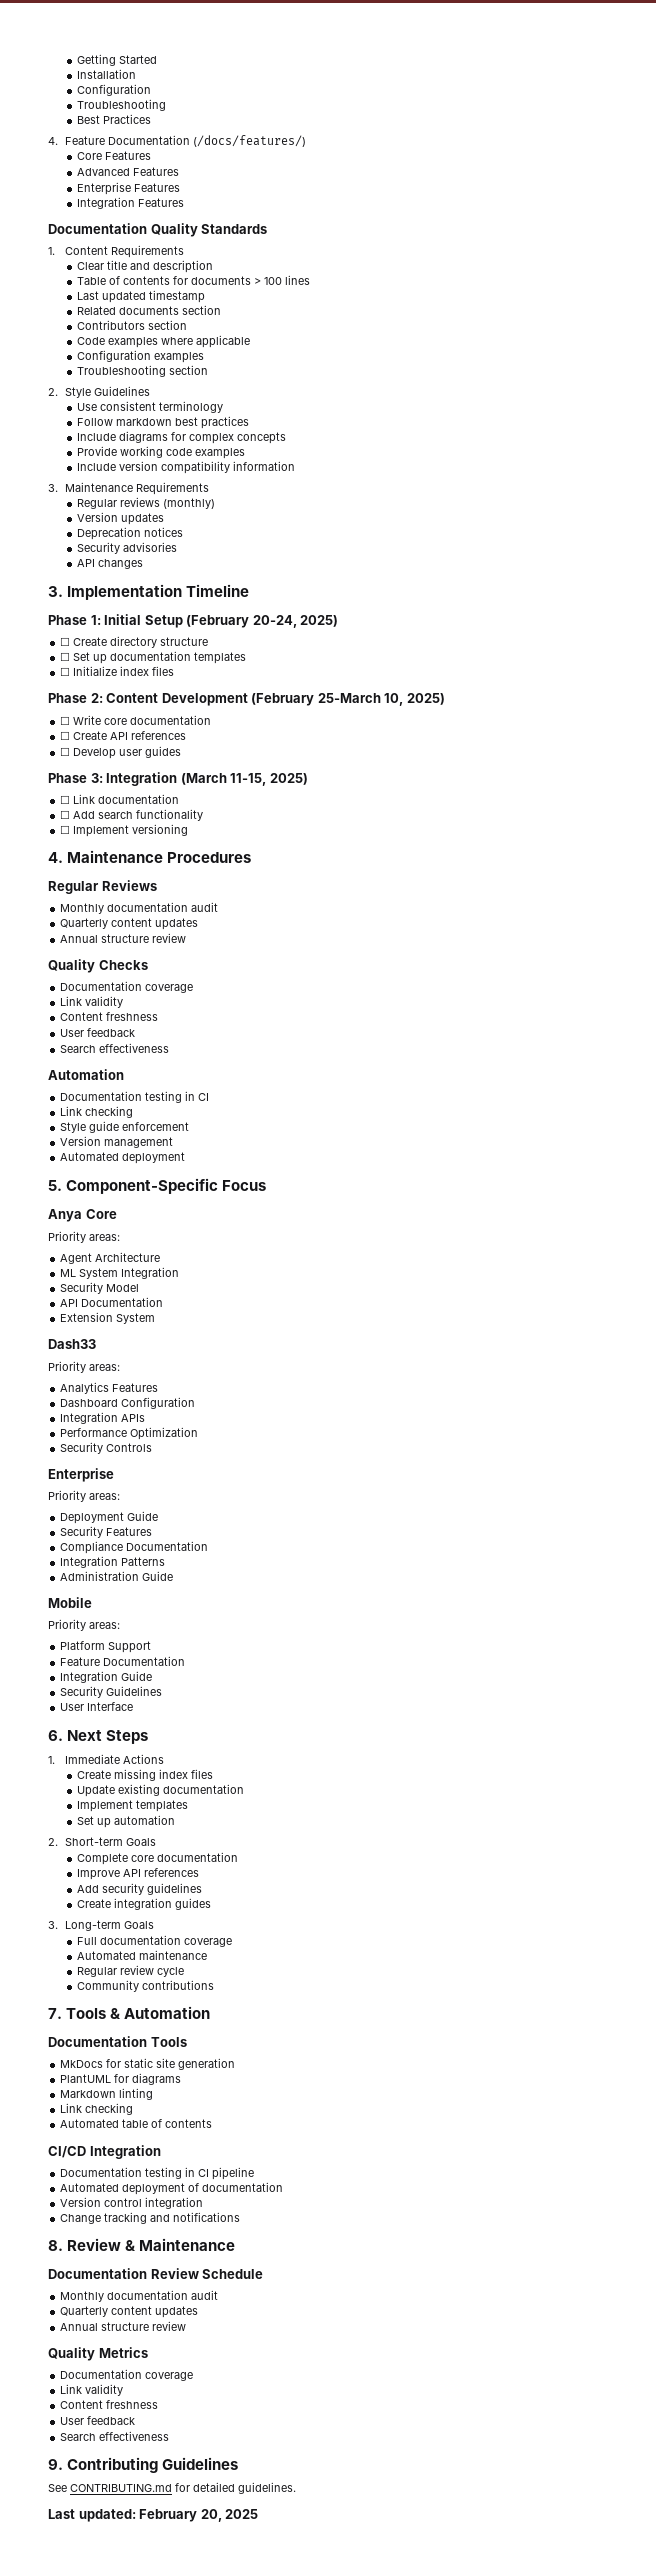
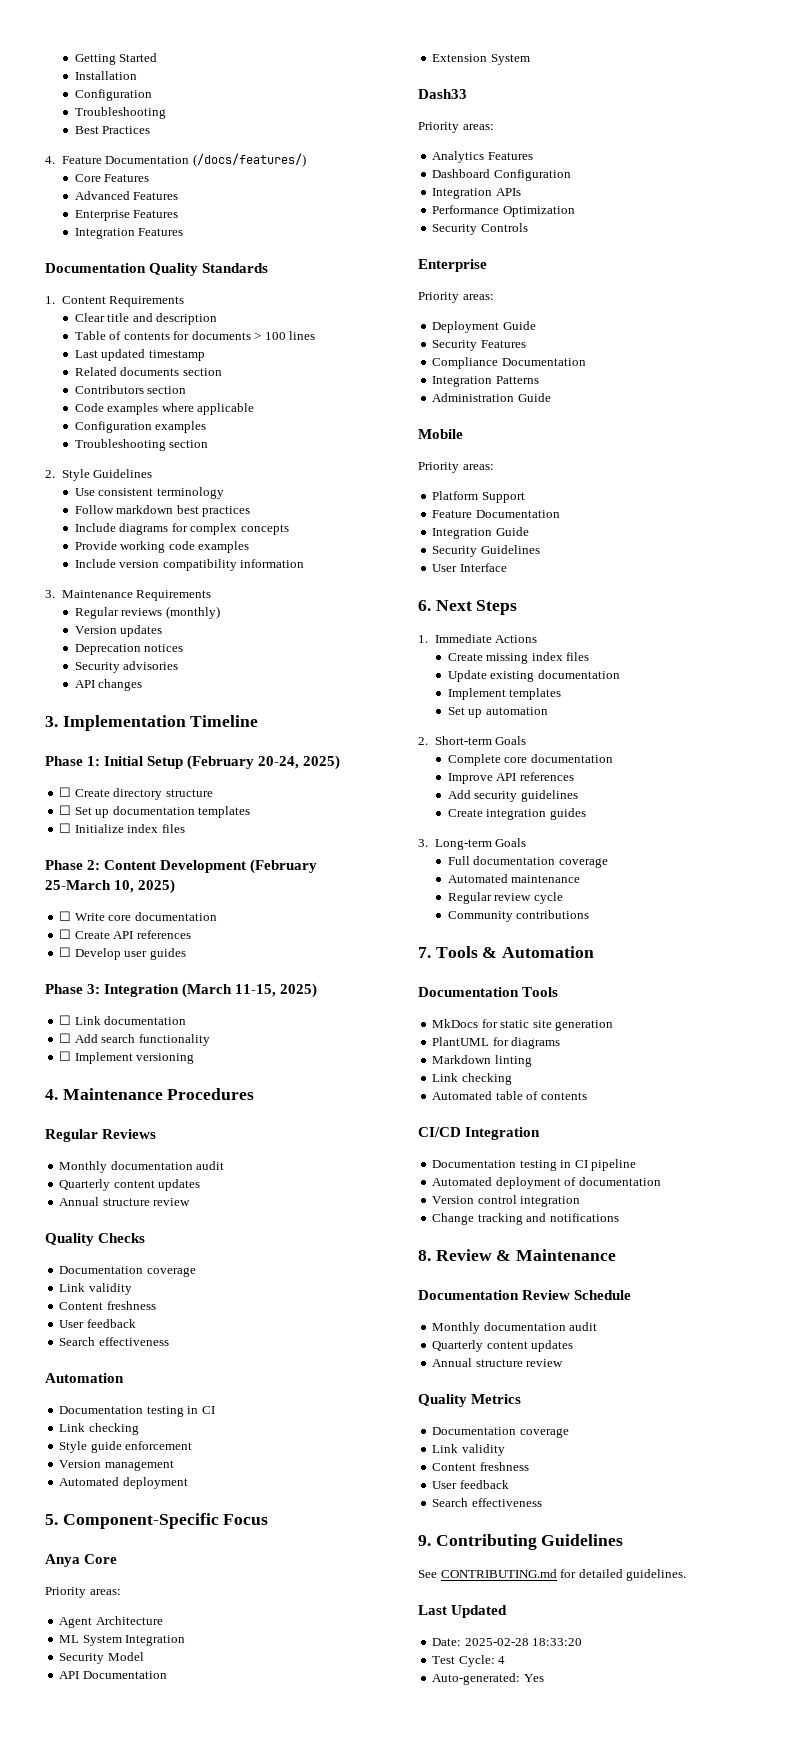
- Last updated: February 20, 2025
+ Last Updated
+ Date: 2025-02-28 18:33:20
+ Test Cycle: 4
+ Auto-generated: Yes

